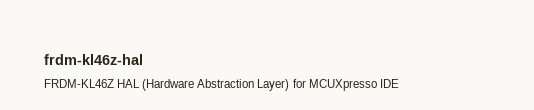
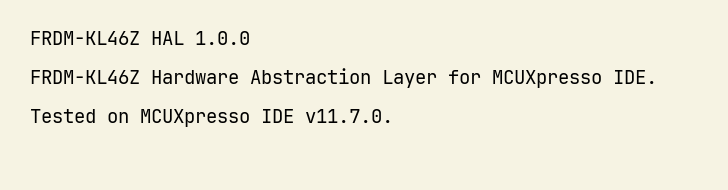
- frdm-kl46z-hal
- FRDM-KL46Z HAL (Hardware Abstraction Layer) for MCUXpresso IDE
+ FRDM-KL46Z HAL 1.0.0
+ FRDM-KL46Z Hardware Abstraction Layer for MCUXpresso IDE.
+ Tested on MCUXpresso IDE v11.7.0.

